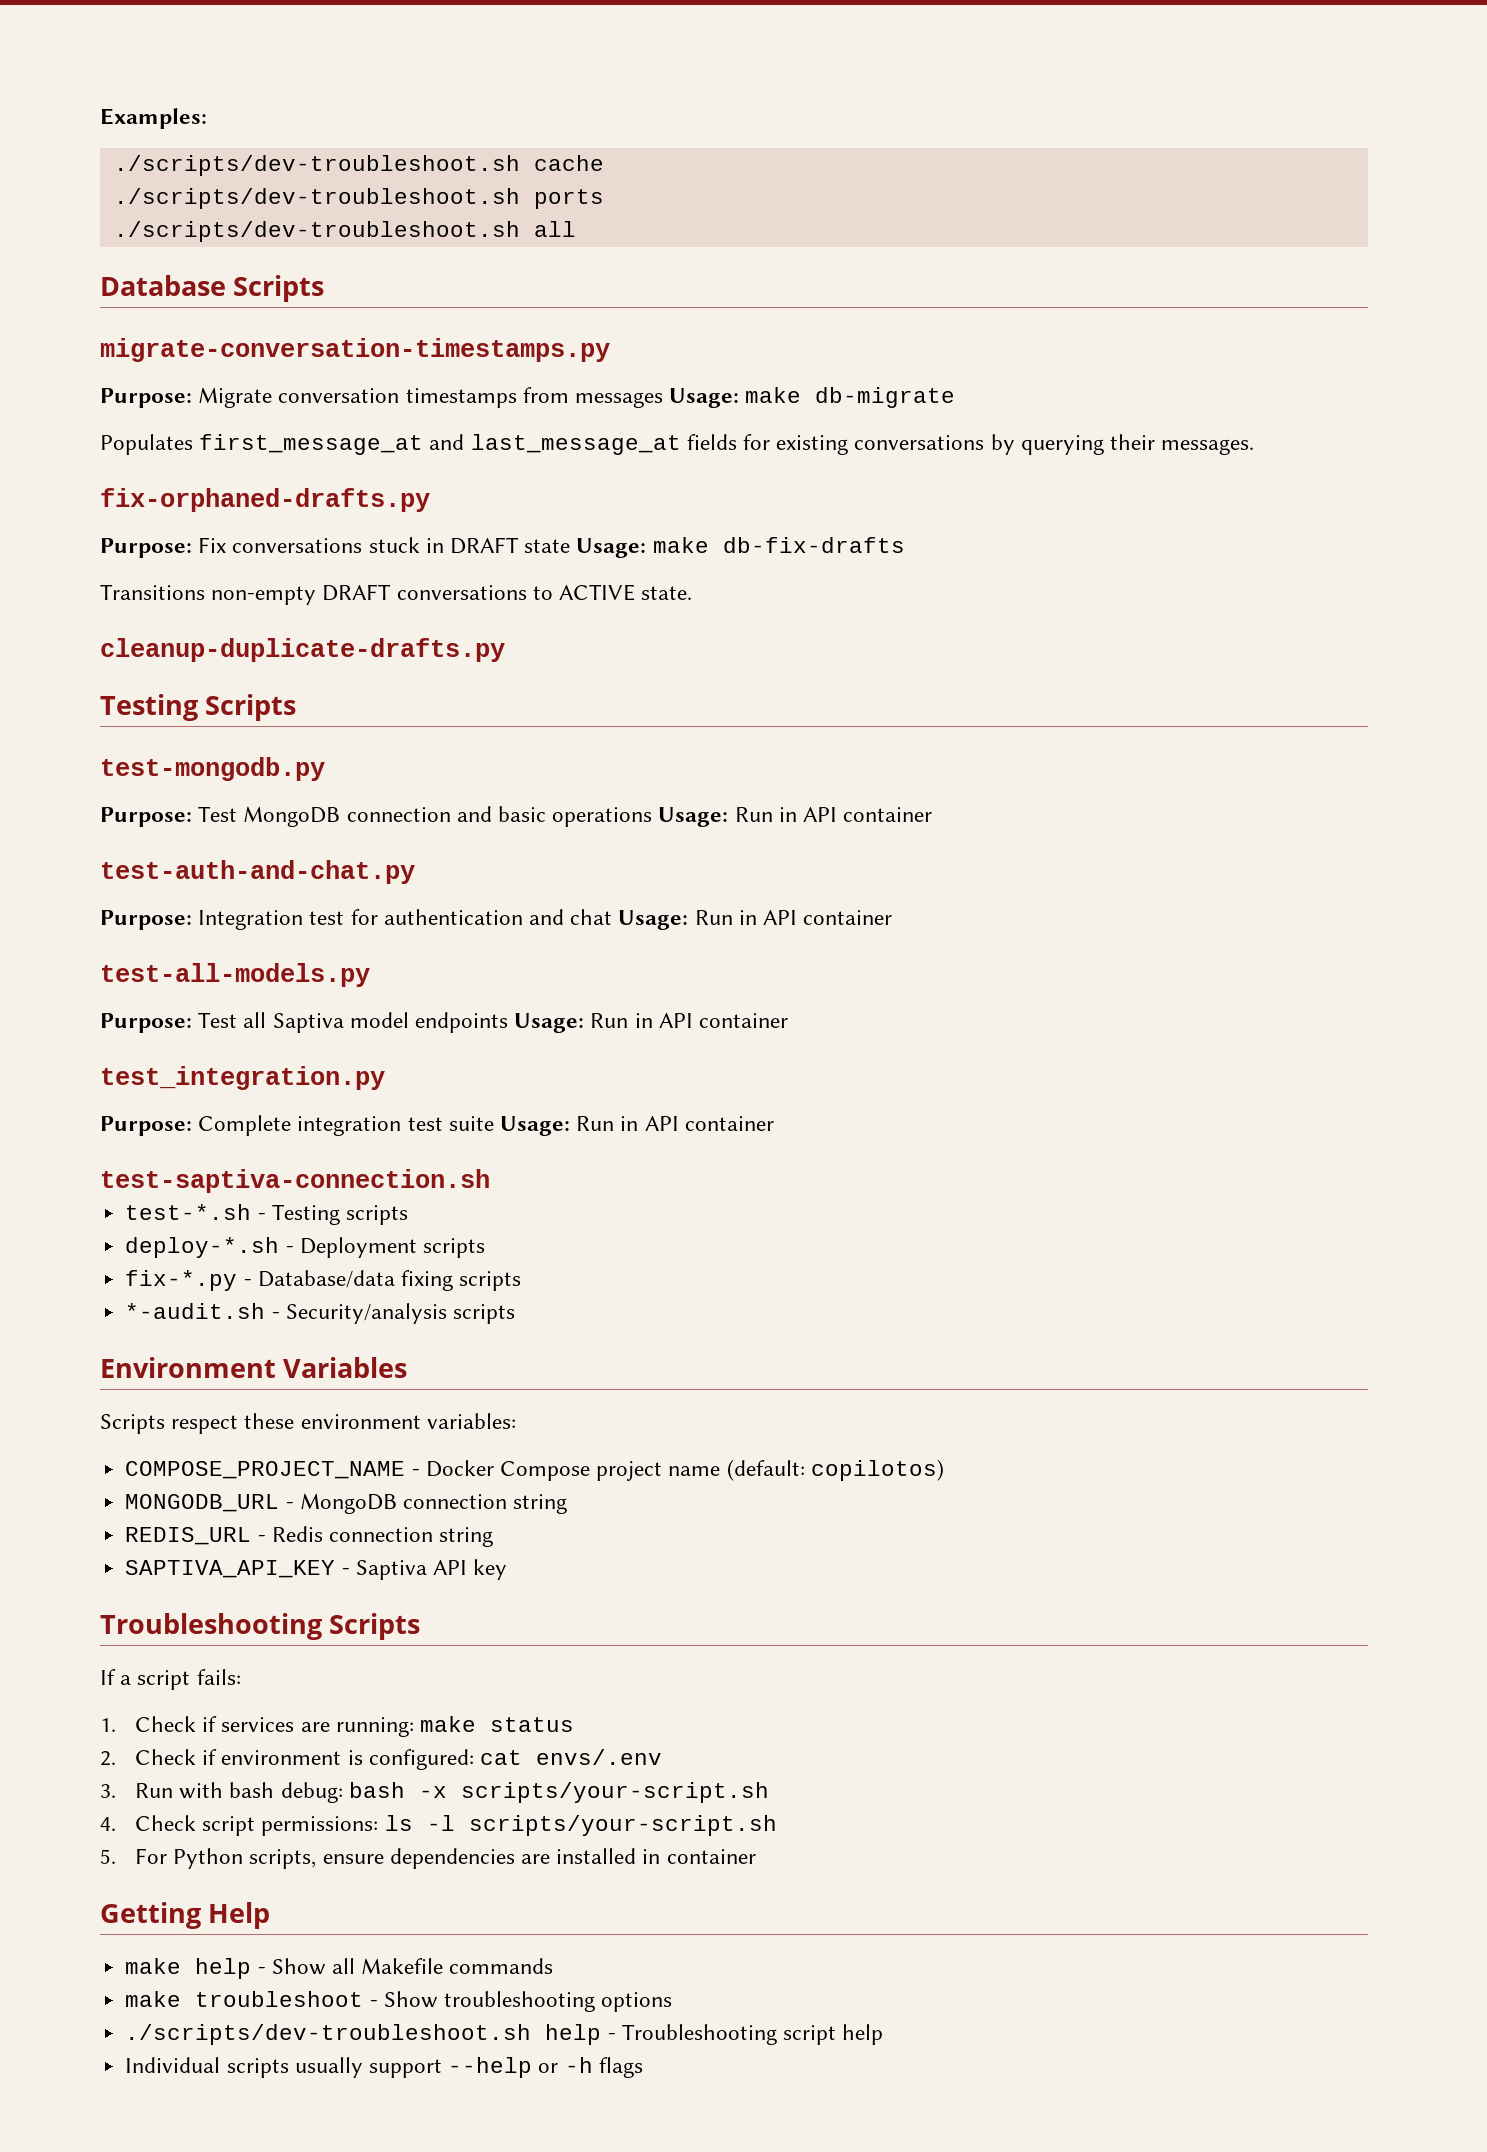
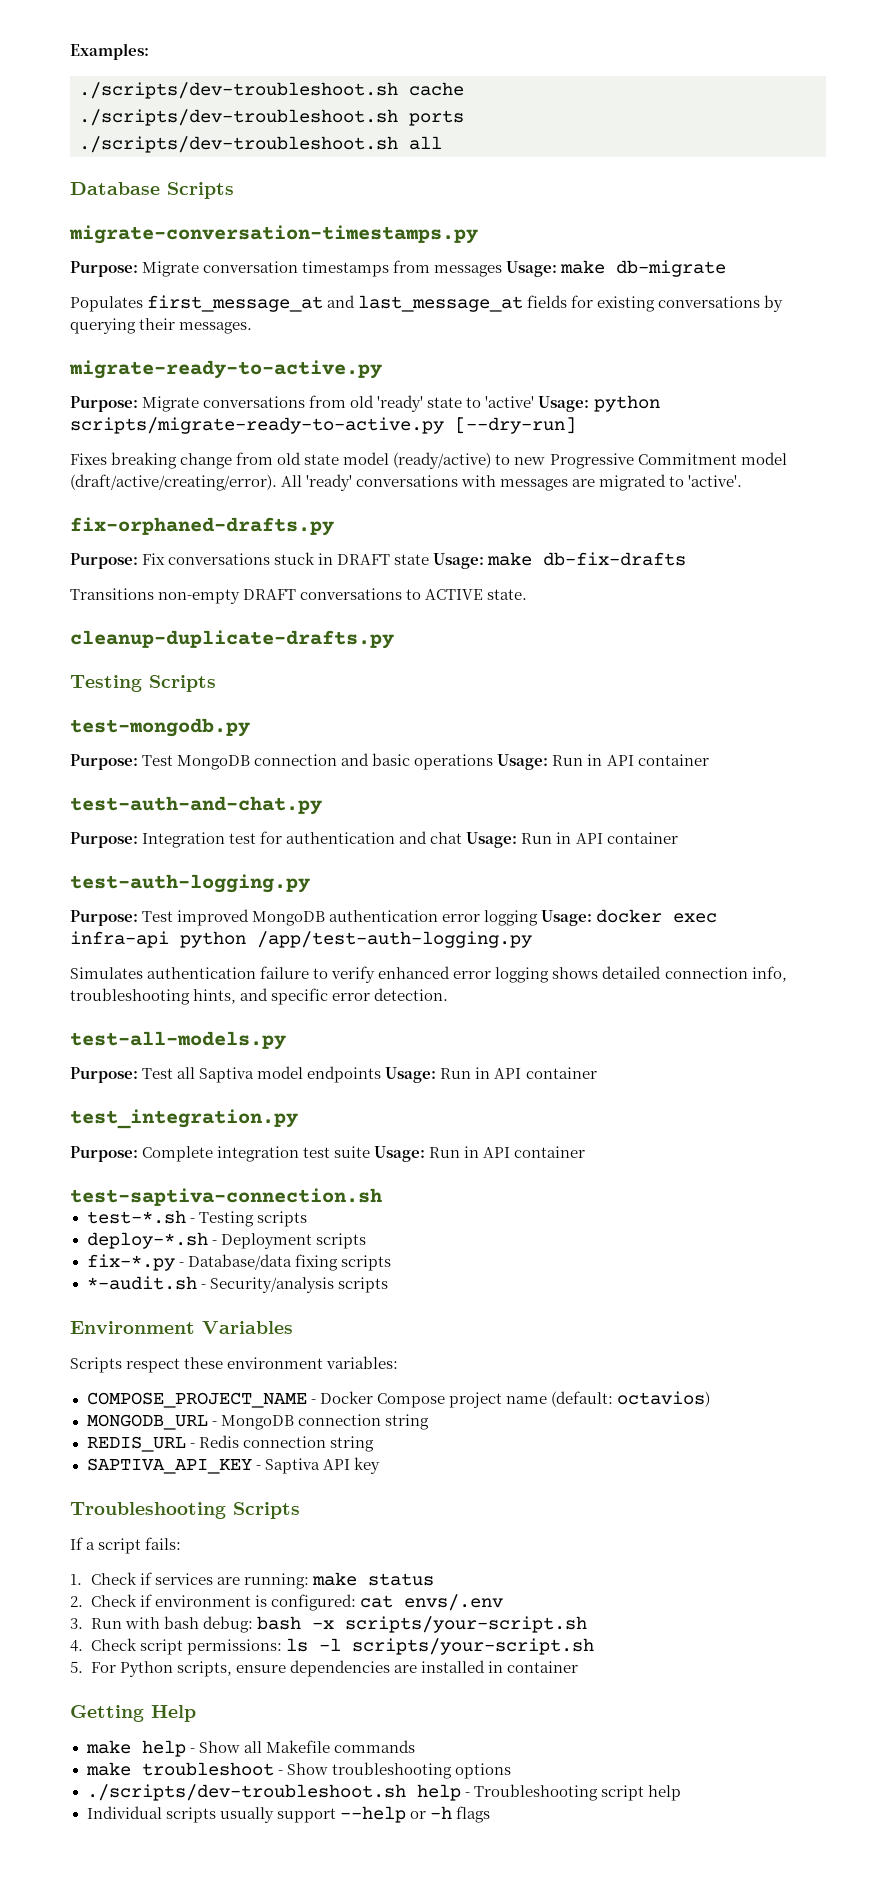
+ migrate-ready-to-active.py
+ Purpose: Migrate conversations from old 'ready' state to 'active' Usage: python scripts/migrate-ready-to-active.py [--dry-run]
+ Fixes breaking change from old state model (ready/active) to new Progressive Commitment model (draft/active/creating/error). All 'ready' conversations with messages are migrated to 'active'.
+ test-auth-logging.py
+ Purpose: Test improved MongoDB authentication error logging Usage: docker exec infra-api python /app/test-auth-logging.py
+ Simulates authentication failure to verify enhanced error logging shows detailed connection info, troubleshooting hints, and specific error detection.
- COMPOSE_PROJECT_NAME - Docker Compose project name (default: copilotos)
+ COMPOSE_PROJECT_NAME - Docker Compose project name (default: octavios)

